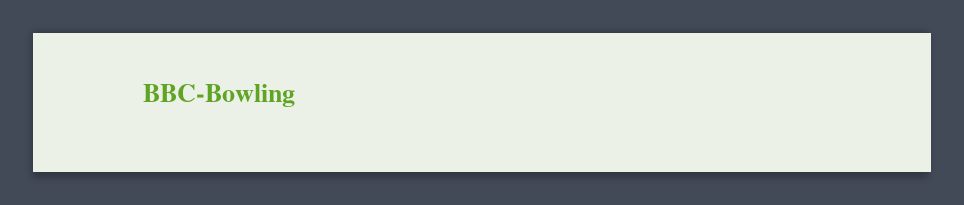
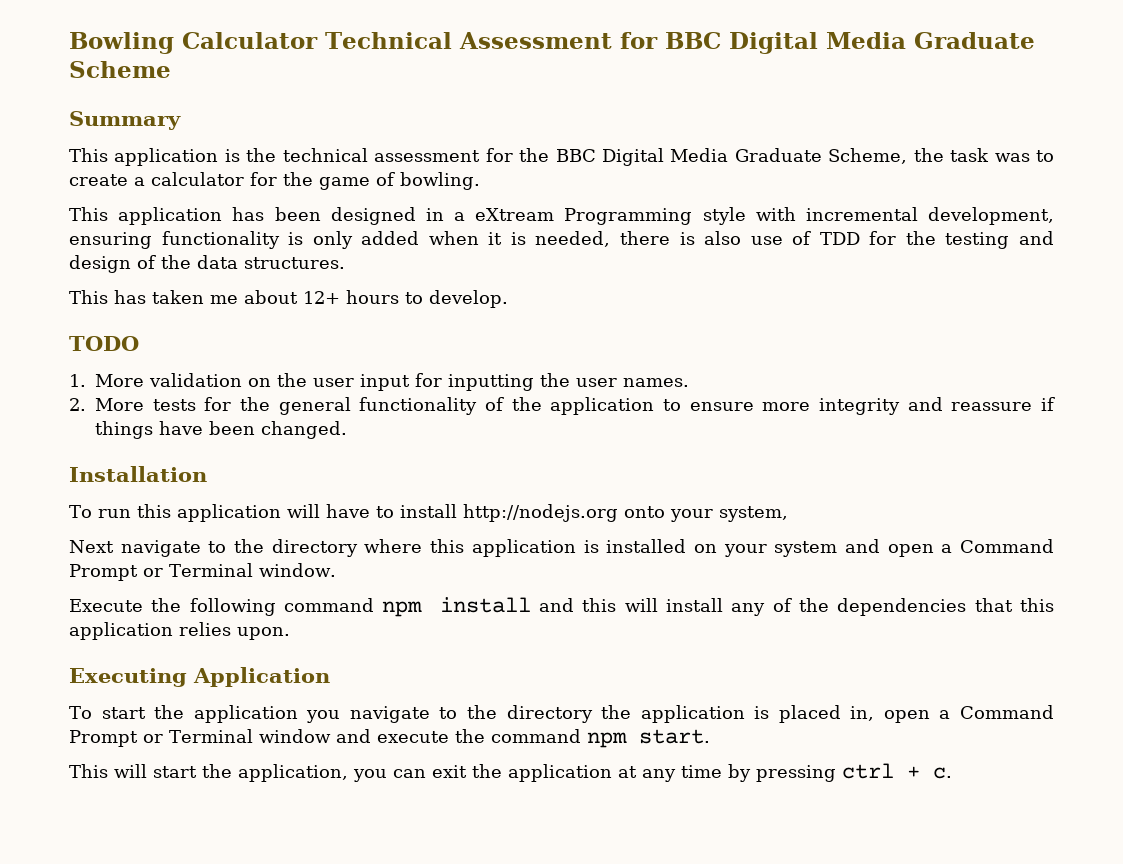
- BBC-Bowling
+ Bowling Calculator Technical Assessment for BBC Digital Media Graduate Scheme
+ Summary
+ This application is the technical assessment for the BBC Digital Media Graduate Scheme, the task was to create a calculator for the game of bowling.
+ This application has been designed in a eXtream Programming style with incremental development, ensuring functionality is only added when it is needed, there is also use of TDD for the testing and design of the data structures.
+ This has taken me about 12+ hours to develop.
+ TODO
+ 1. More validation on the user input for inputting the user names.
+ 2. More tests for the general functionality of the application to ensure more integrity and reassure if things have been changed.
+ Installation
+ To run this application will have to install http://nodejs.org onto your system,
+ Next navigate to the directory where this application is installed on your system and open a Command Prompt or Terminal window.
+ Execute the following command npm install and this will install any of the dependencies that this application relies upon.
+ Executing Application
+ To start the application you navigate to the directory the application is placed in, open a Command Prompt or Terminal window and execute the command npm start.
+ This will start the application, you can exit the application at any time by pressing ctrl + c.

